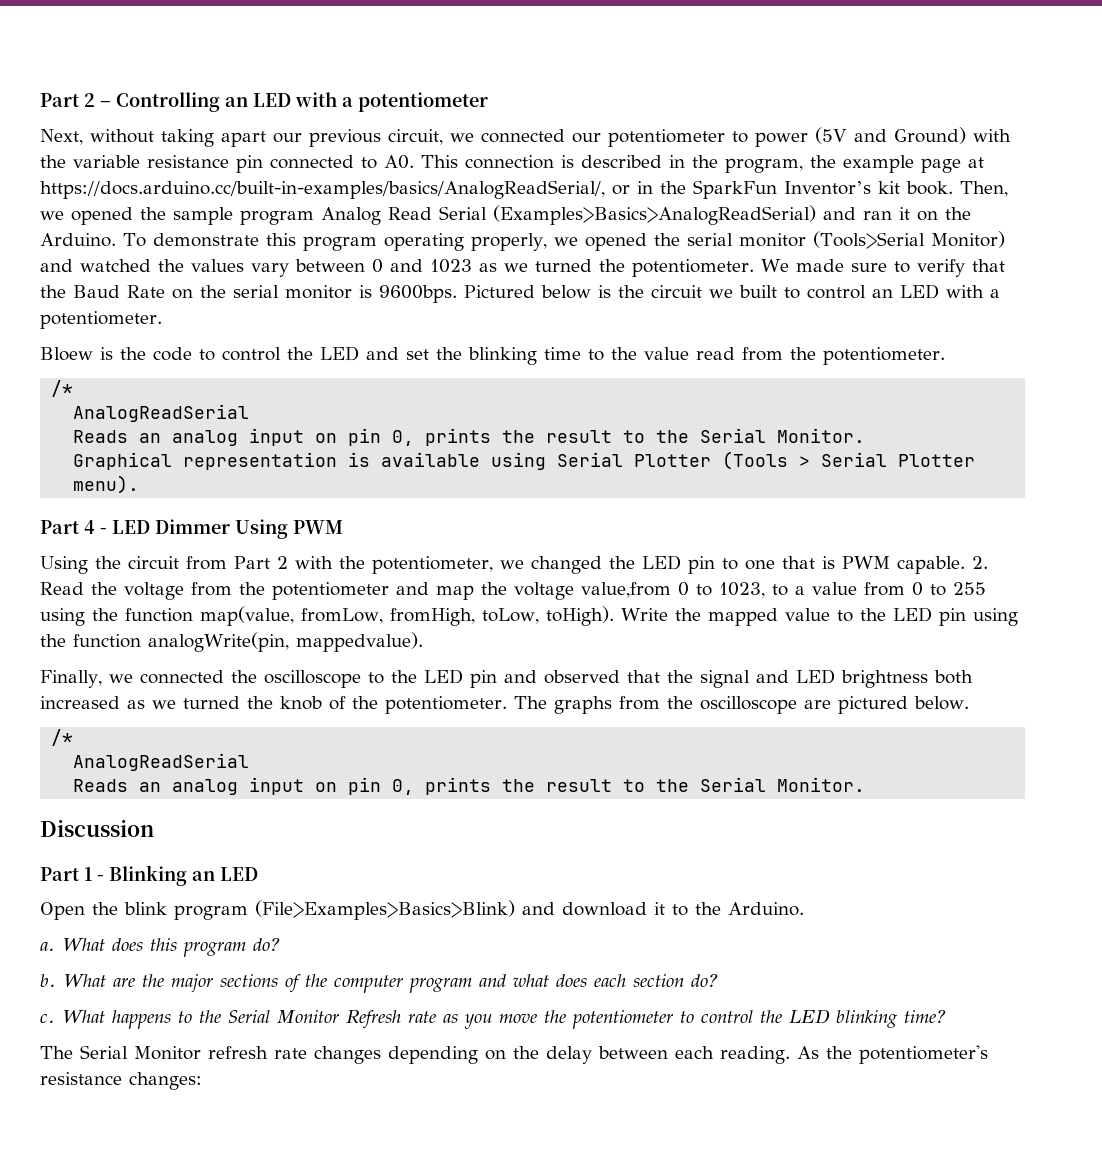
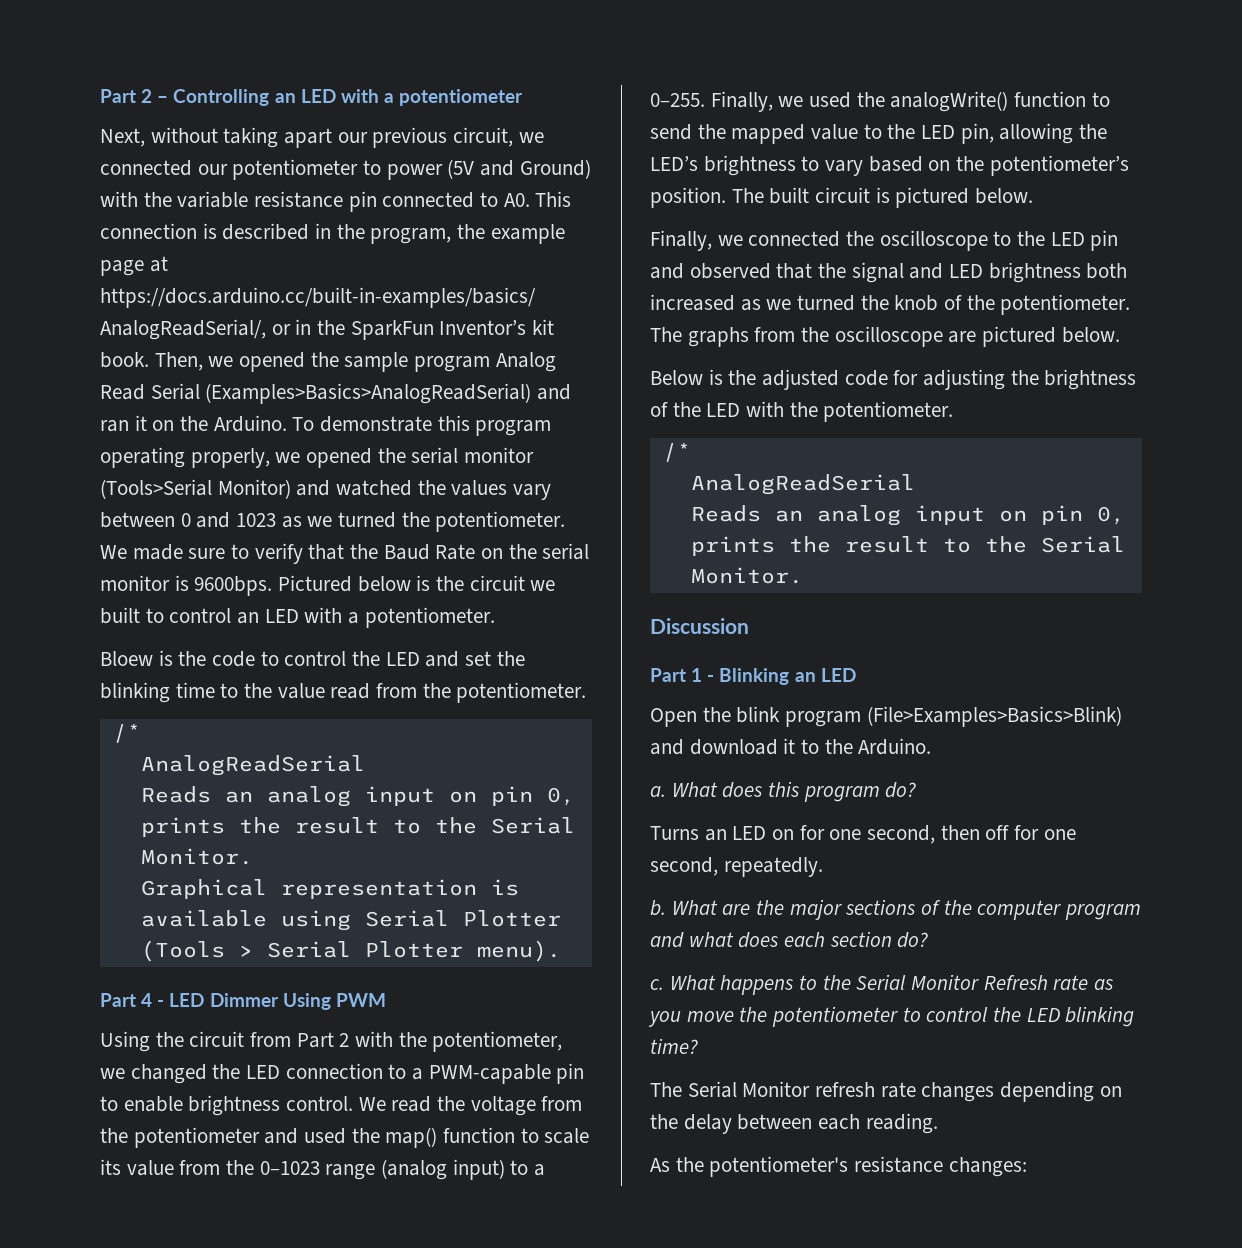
- Using the circuit from Part 2 with the potentiometer, we changed the LED pin to one that is PWM capable. 2. Read the voltage from the potentiometer and map the voltage value,from 0 to 1023, to a value from 0 to 255 using the function map(value, fromLow, fromHigh, toLow, toHigh). Write the mapped value to the LED pin using the function analogWrite(pin, mappedvalue).
+ Using the circuit from Part 2 with the potentiometer, we changed the LED connection to a PWM-capable pin to enable brightness control. We read the voltage from the potentiometer and used the map() function to scale its value from the 0–1023 range (analog input) to a 0–255. Finally, we used the analogWrite() function to send the mapped value to the LED pin, allowing the LED’s brightness to vary based on the potentiometer’s position. The built circuit is pictured below.
+ Below is the adjusted code for adjusting the brightness of the LED with the potentiometer.
+ Turns an LED on for one second, then off for one second, repeatedly.
- The Serial Monitor refresh rate changes depending on the delay between each reading. As the potentiometer's resistance changes:
+ The Serial Monitor refresh rate changes depending on the delay between each reading.
+ As the potentiometer's resistance changes:

